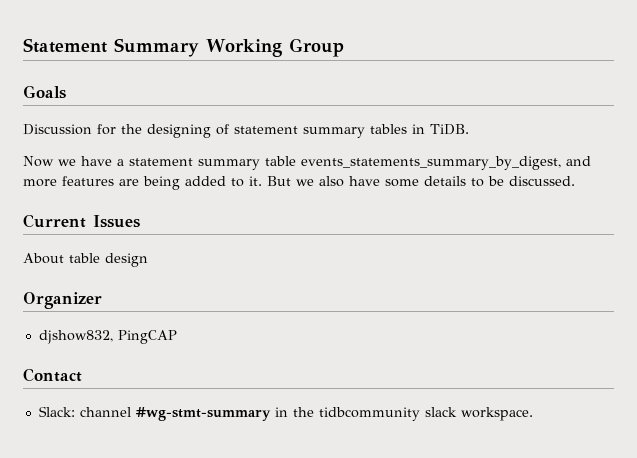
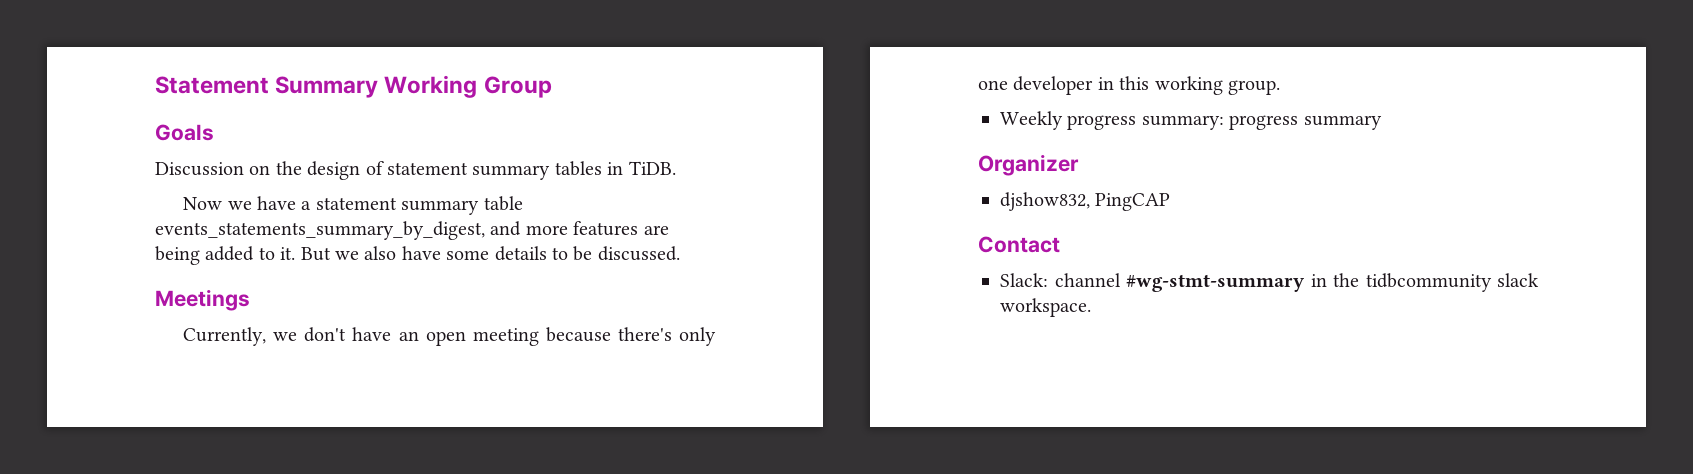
- Discussion for the designing of statement summary tables in TiDB.
+ Discussion on the design of statement summary tables in TiDB.
- Current Issues
- About table design
+ Meetings
+ Currently, we don't have an open meeting because there's only one developer in this working group.
+ Weekly progress summary: progress summary

